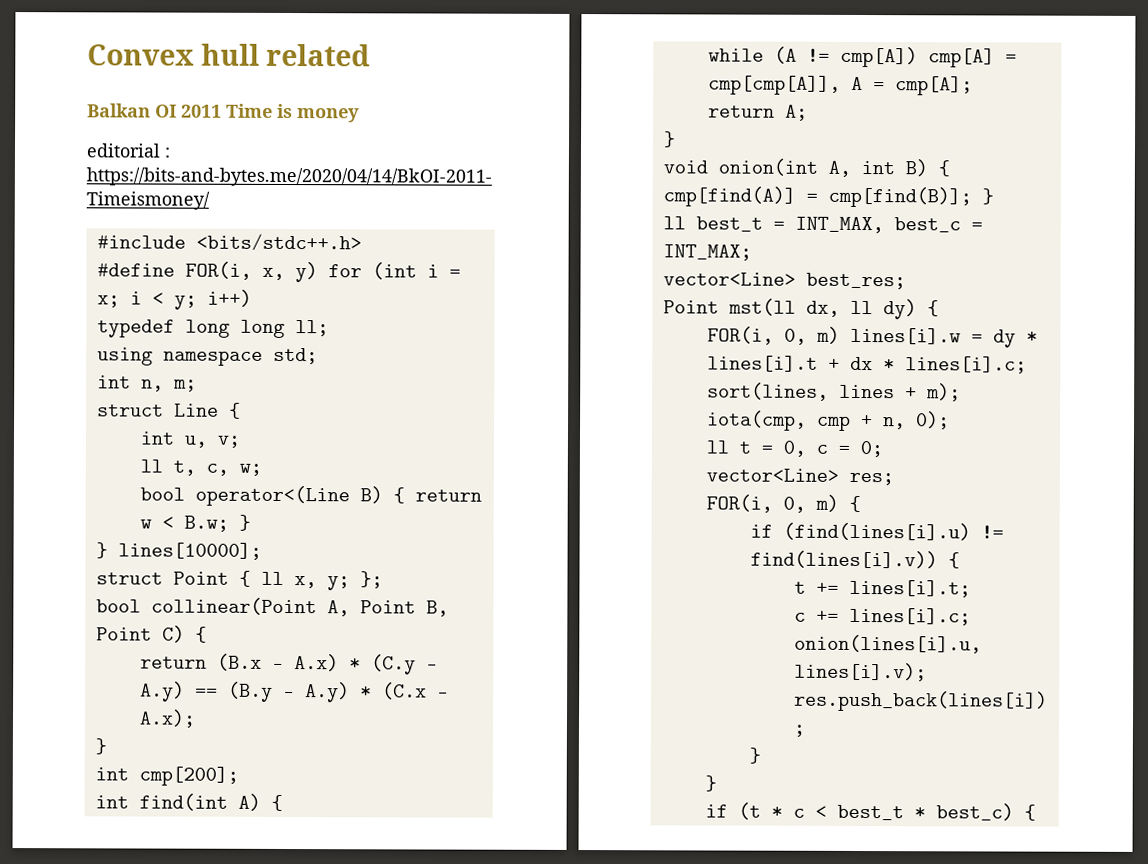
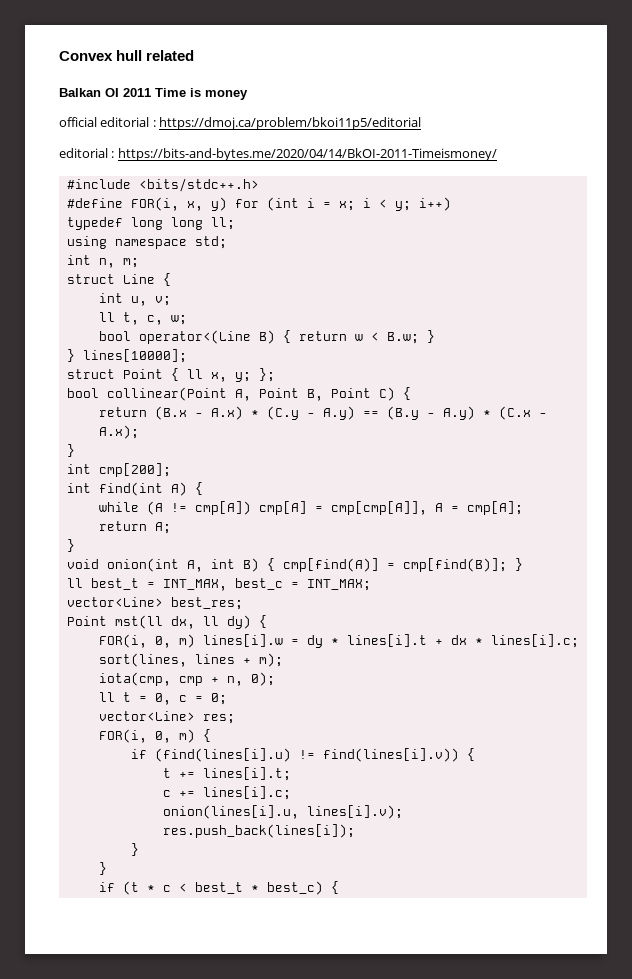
+ official editorial : https://dmoj.ca/problem/bkoi11p5/editorial

